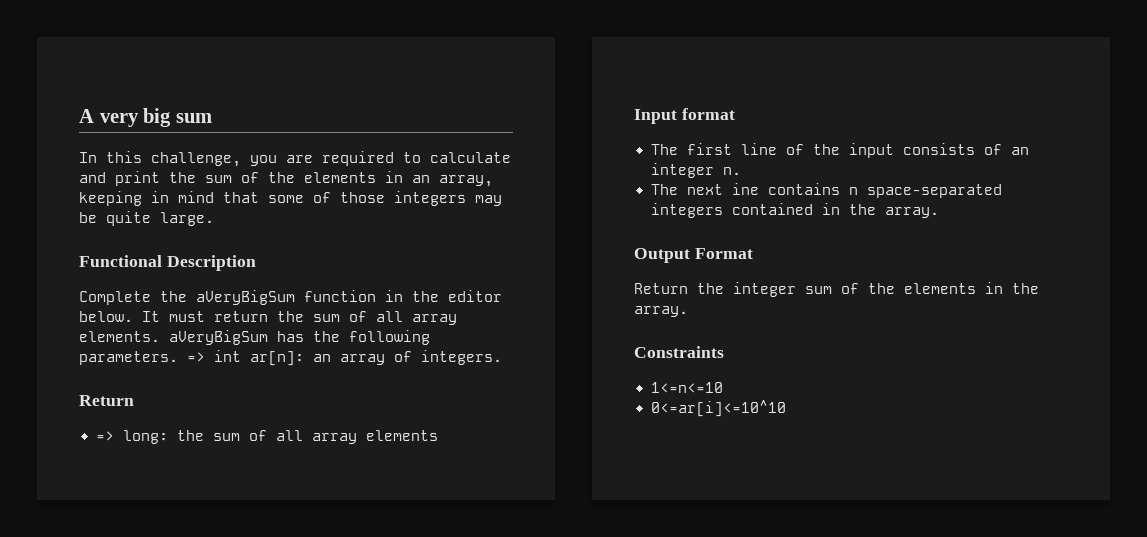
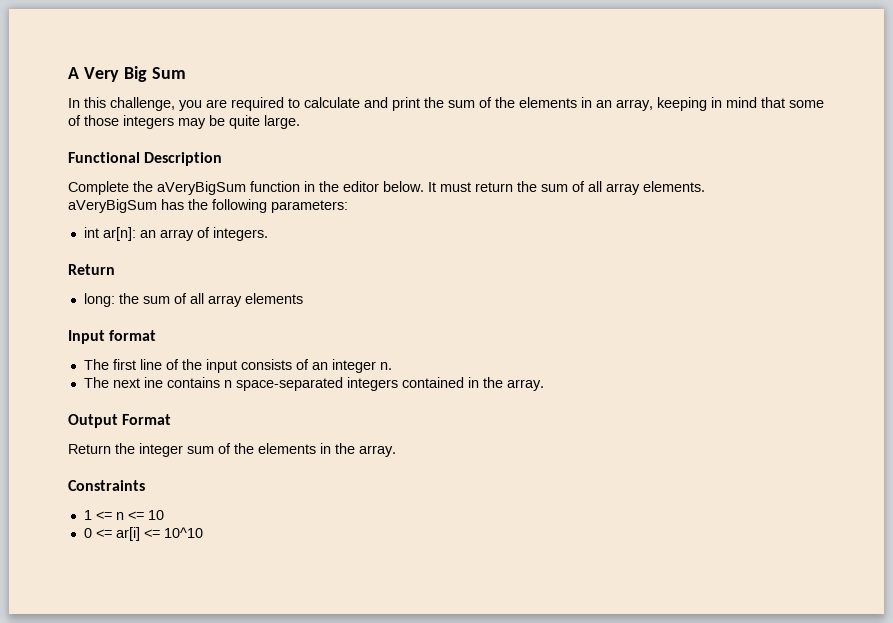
- A very big sum
+ A Very Big Sum
- It must return the sum of all array elements. aVeryBigSum has the following parameters. => int ar[n]: an array of integers.
+ It must return the sum of all array elements.
+ aVeryBigSum has the following parameters:
+ int ar[n]: an array of integers.
- => long: the sum of all array elements
+ long: the sum of all array elements
- 1<=n<=10
- 0<=ar[i]<=10^10
+ 1 <= n <= 10
+ 0 <= ar[i] <= 10^10

